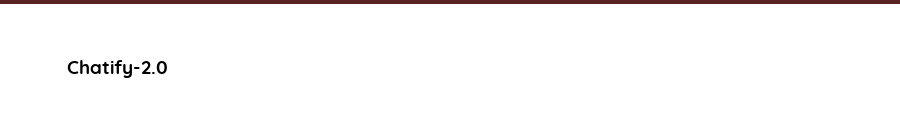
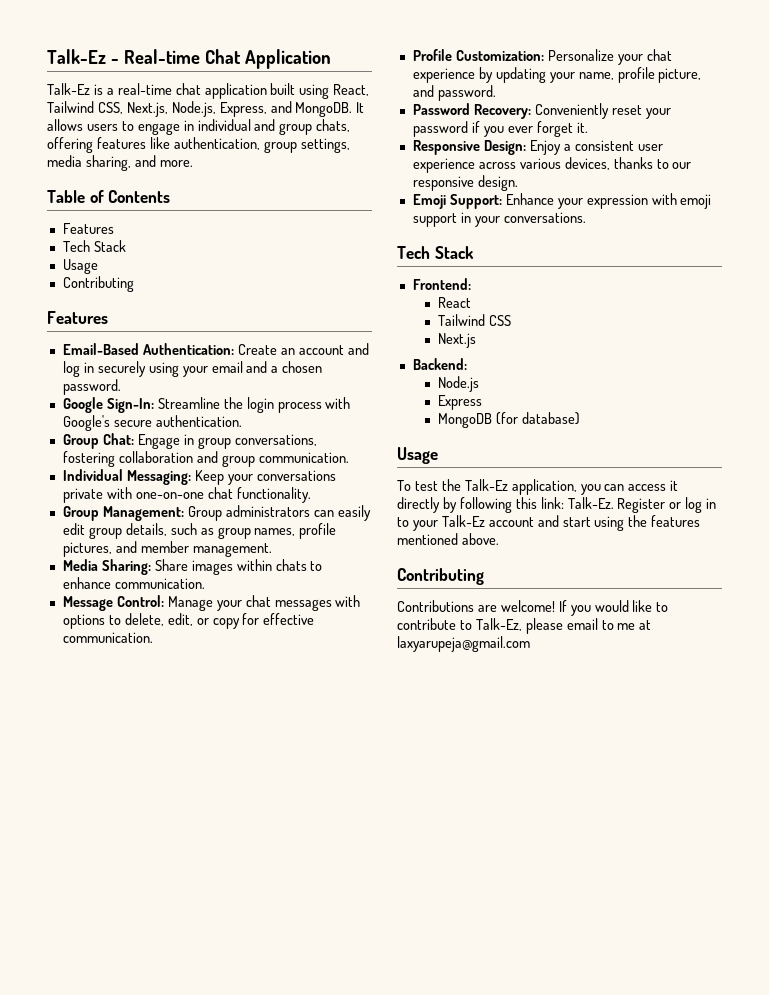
- Chatify-2.0
+ Talk-Ez - Real-time Chat Application
+ Talk-Ez is a real-time chat application built using React, Tailwind CSS, Next.js, Node.js, Express, and MongoDB. It allows users to engage in individual and group chats, offering features like authentication, group settings, media sharing, and more.
+ Table of Contents
+ Features
+ Tech Stack
+ Usage
+ Contributing
+ Features
+ Email-Based Authentication: Create an account and log in securely using your email and a chosen password.
+ Google Sign-In: Streamline the login process with Google's secure authentication.
+ Group Chat: Engage in group conversations, fostering collaboration and group communication.
+ Individual Messaging: Keep your conversations private with one-on-one chat functionality.
+ Group Management: Group administrators can easily edit group details, such as group names, profile pictures, and member management.
+ Media Sharing: Share images within chats to enhance communication.
+ Message Control: Manage your chat messages with options to delete, edit, or copy for effective communication.
+ Profile Customization: Personalize your chat experience by updating your name, profile picture, and password.
+ Password Recovery: Conveniently reset your password if you ever forget it.
+ Responsive Design: Enjoy a consistent user experience across various devices, thanks to our responsive design.
+ Emoji Support: Enhance your expression with emoji support in your conversations.
+ Tech Stack
+ Frontend:
+ React
+ Tailwind CSS
+ Next.js
+ Backend:
+ Node.js
+ Express
+ MongoDB (for database)
+ Usage
+ To test the Talk-Ez application, you can access it directly by following this link: Talk-Ez. Register or log in to your Talk-Ez account and start using the features mentioned above.
+ Contributing
+ Contributions are welcome! If you would like to contribute to Talk-Ez, please email to me at laxyarupeja@gmail.com

